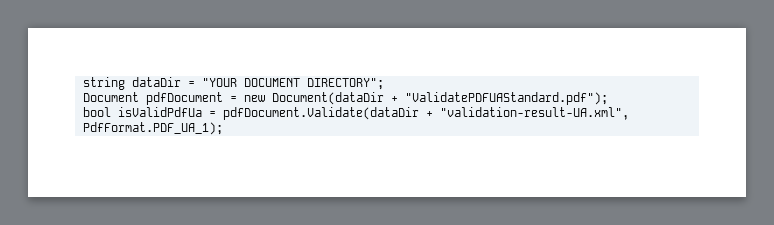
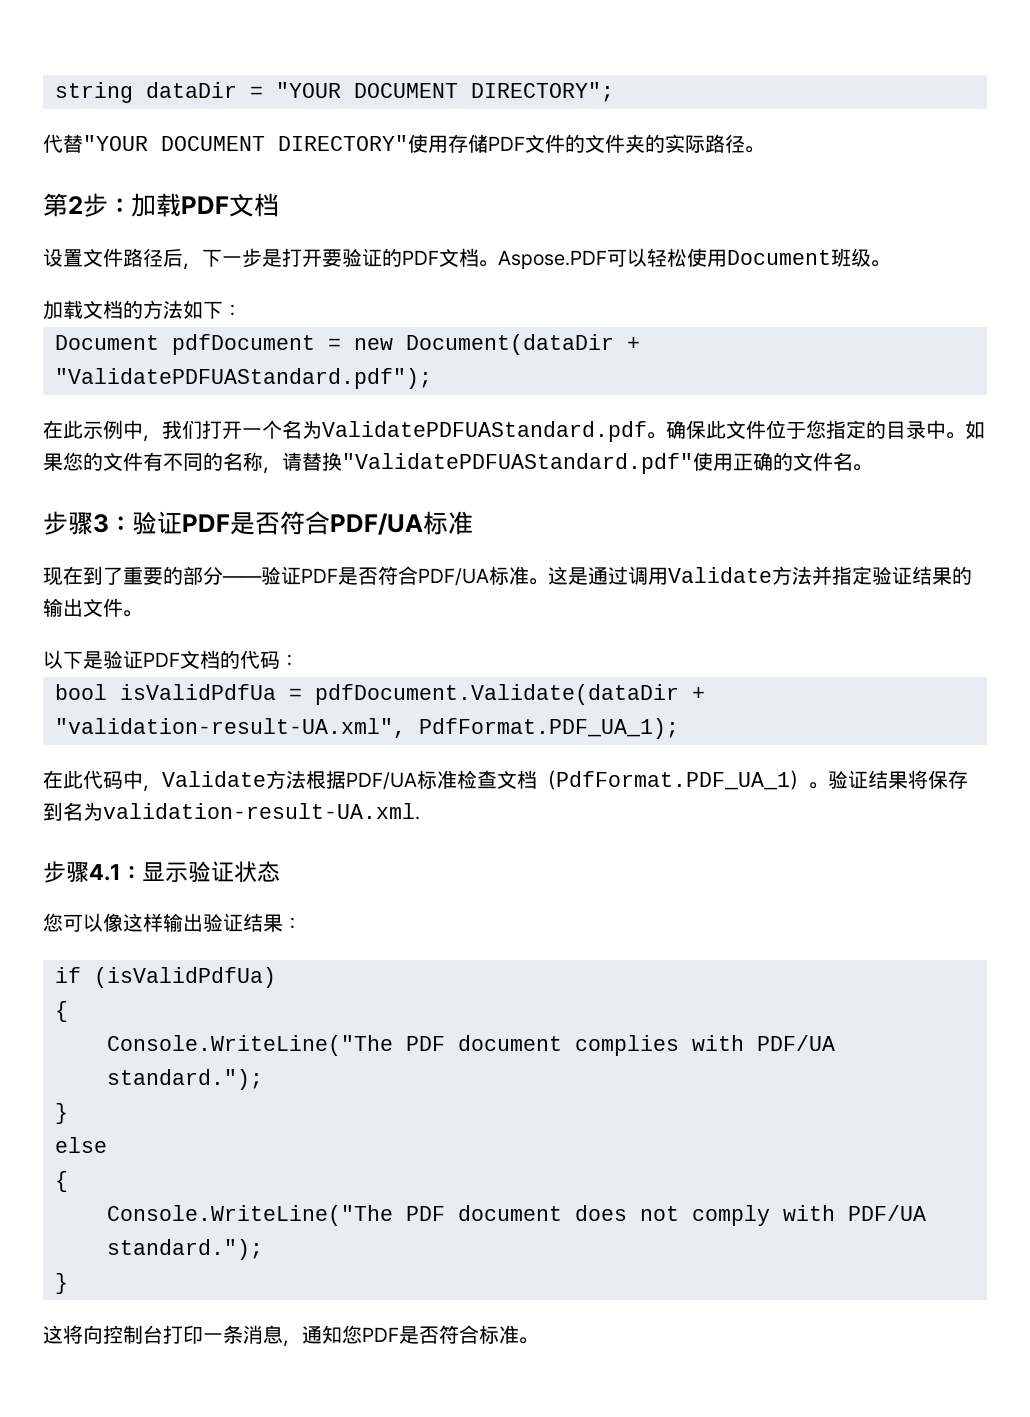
+ 代替"YOUR DOCUMENT DIRECTORY"使用存储PDF文件的文件夹的实际路径。
+ 第2步：加载PDF文档
+ 设置文件路径后，下一步是打开要验证的PDF文档。Aspose.PDF可以轻松使用Document班级。
+ 加载文档的方法如下：
+ 在此示例中，我们打开一个名为ValidatePDFUAStandard.pdf。确保此文件位于您指定的目录中。如果您的文件有不同的名称，请替换"ValidatePDFUAStandard.pdf"使用正确的文件名。
+ 步骤3：验证PDF是否符合PDF/UA标准
+ 现在到了重要的部分——验证PDF是否符合PDF/UA标准。这是通过调用Validate方法并指定验证结果的输出文件。
+ 以下是验证PDF文档的代码：
+ 在此代码中，Validate方法根据PDF/UA标准检查文档（PdfFormat.PDF_UA_1）。验证结果将保存到名为validation-result-UA.xml.
+ 步骤4.1：显示验证状态
+ 您可以像这样输出验证结果：
+ if (isValidPdfUa)
+ {
+ Console.WriteLine("The PDF document complies with PDF/UA standard.");
+ }
+ else
+ {
+ Console.WriteLine("The PDF document does not comply with PDF/UA standard.");
+ }
+ 这将向控制台打印一条消息，通知您PDF是否符合标准。

